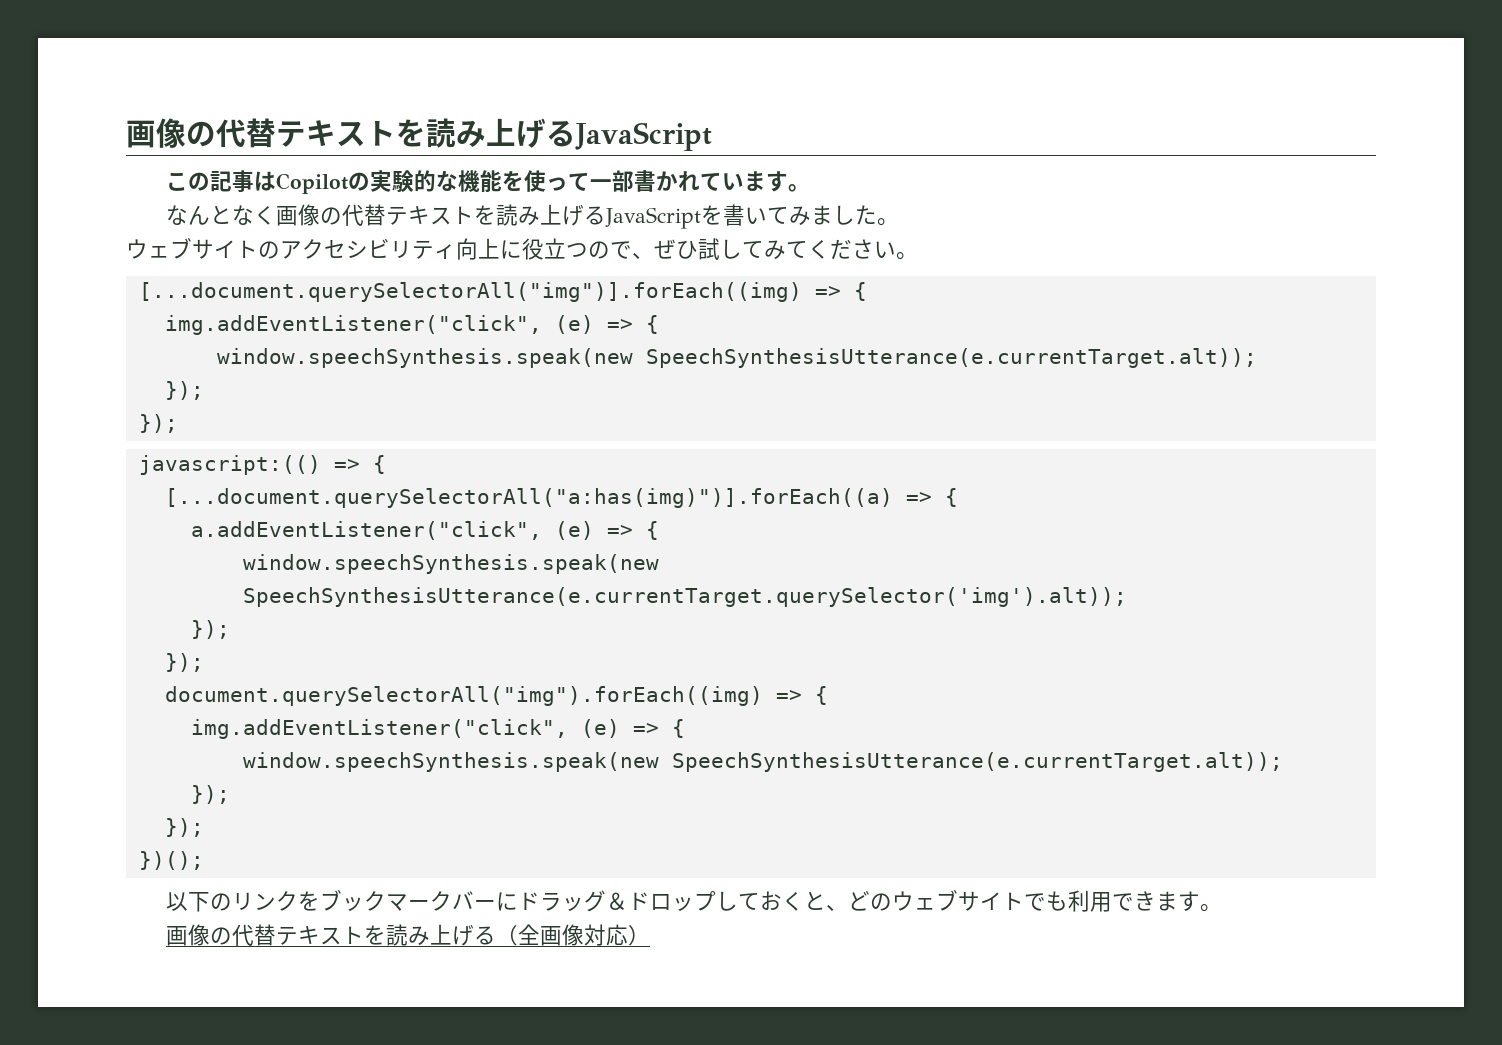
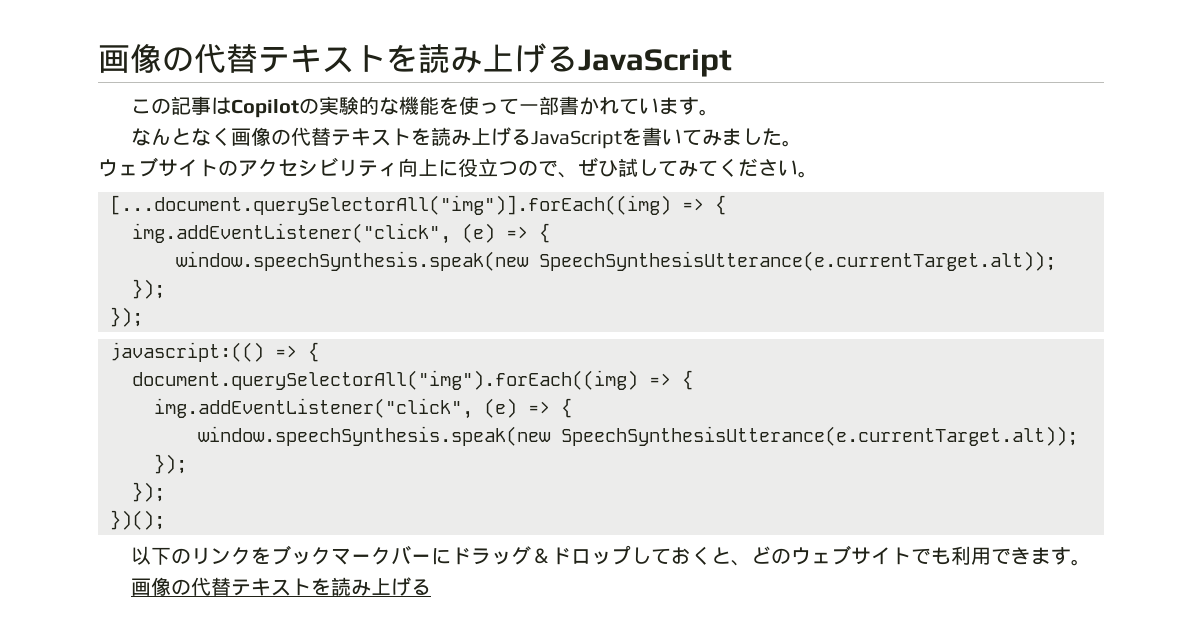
- [...document.querySelectorAll("a:has(img)")].forEach((a) => {
- a.addEventListener("click", (e) => {
- window.speechSynthesis.speak(new SpeechSynthesisUtterance(e.currentTarget.querySelector('img').alt));
- });
- });
  以下のリンクをブックマークバーにドラッグ＆ドロップしておくと、どのウェブサイトでも利用できます。
- 画像の代替テキストを読み上げる（全画像対応）
+ 画像の代替テキストを読み上げる

